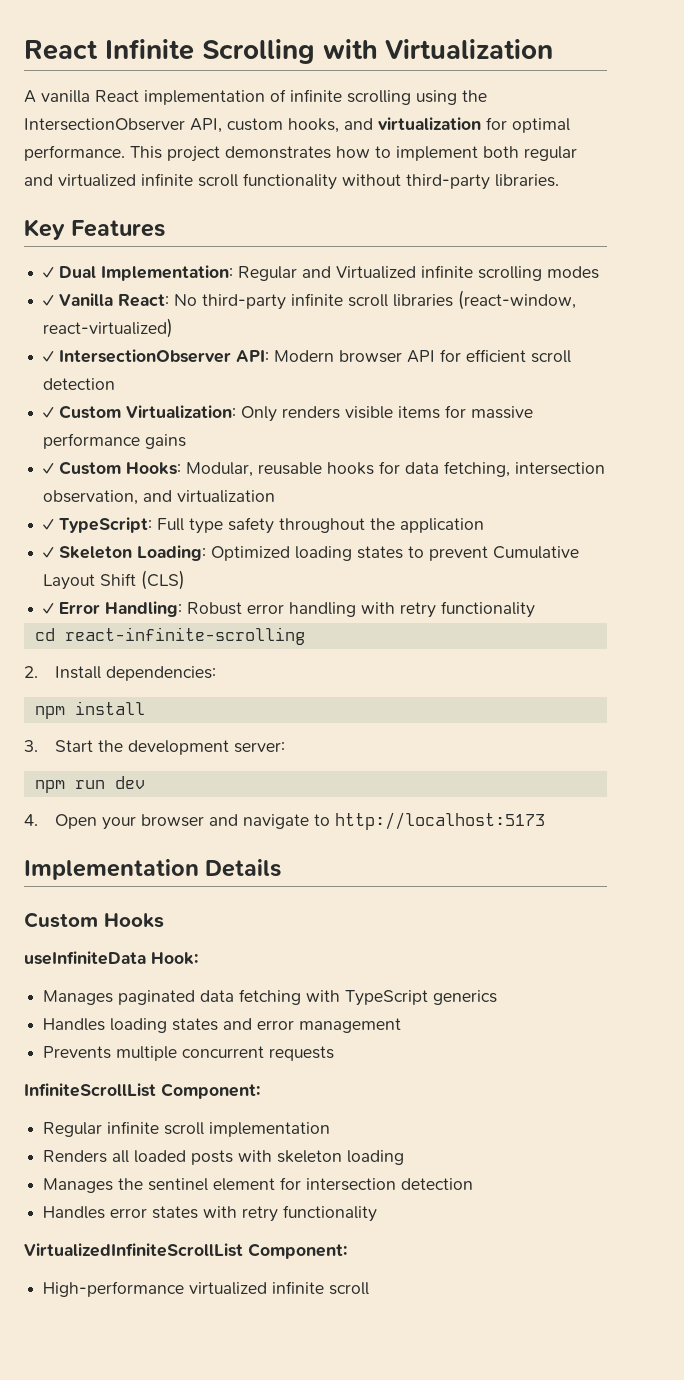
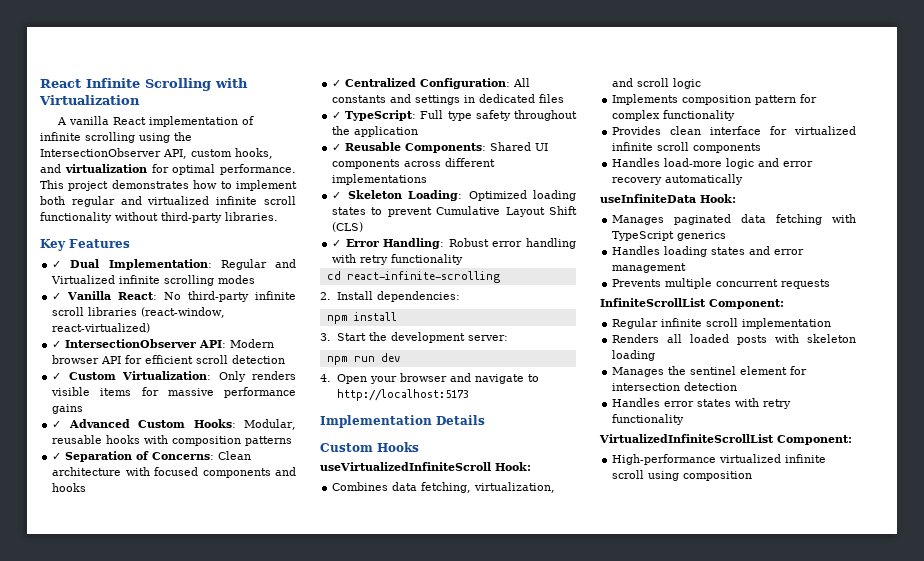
- ✓ Custom Hooks: Modular, reusable hooks for data fetching, intersection observation, and virtualization
+ ✓ Advanced Custom Hooks: Modular, reusable hooks with composition patterns
+ ✓ Separation of Concerns: Clean architecture with focused components and hooks
+ ✓ Centralized Configuration: All constants and settings in dedicated files
+ ✓ Reusable Components: Shared UI components across different implementations
+ useVirtualizedInfiniteScroll Hook:
+ Combines data fetching, virtualization, and scroll logic
+ Implements composition pattern for complex functionality
+ Provides clean interface for virtualized infinite scroll components
+ Handles load-more logic and error recovery automatically
- High-performance virtualized infinite scroll
+ High-performance virtualized infinite scroll using composition

